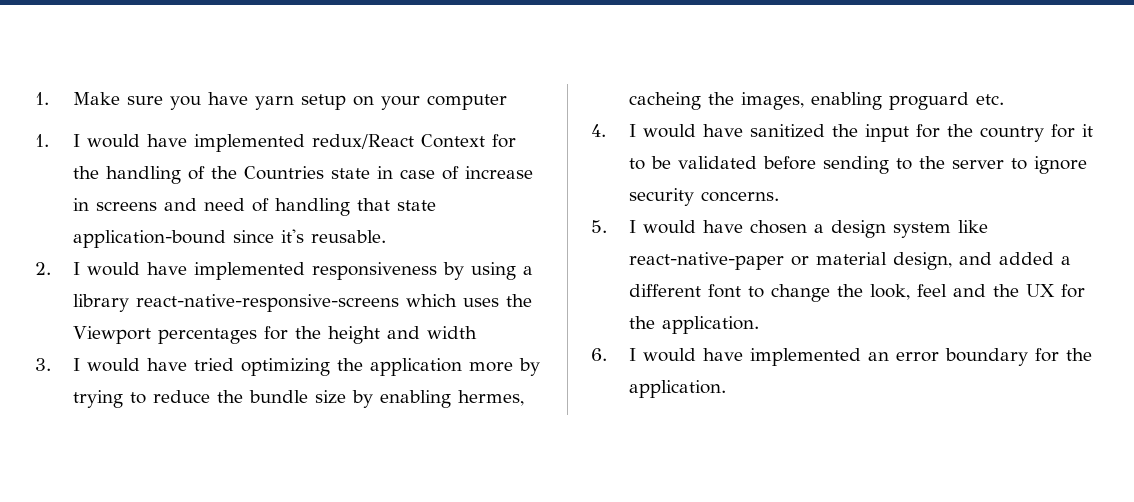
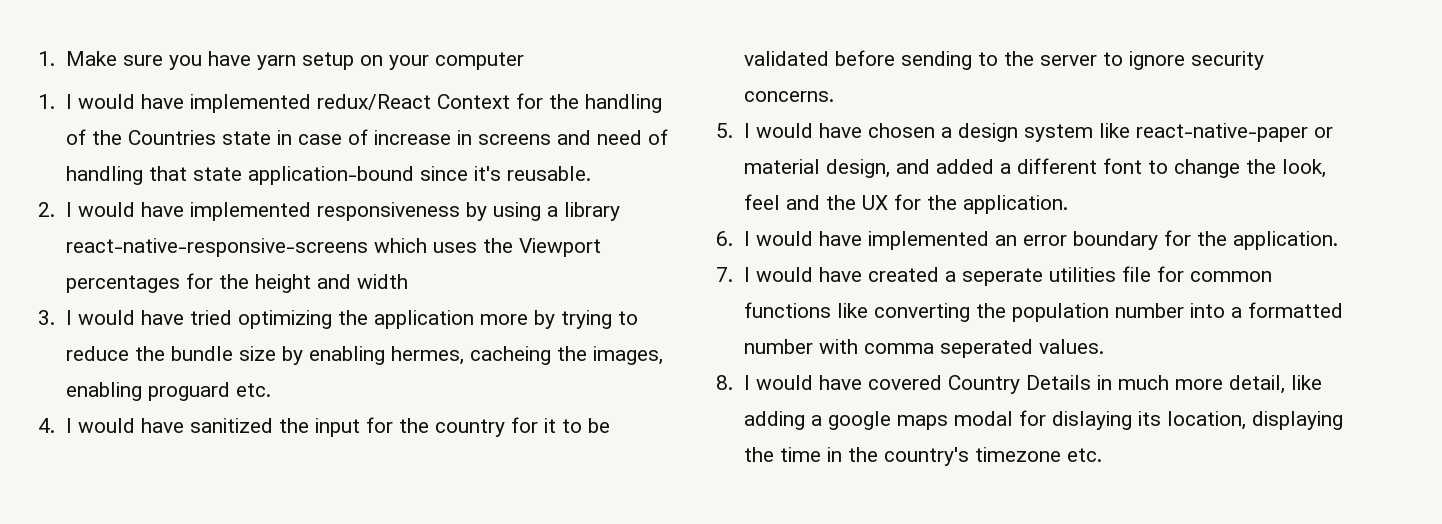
+ 7. I would have created a seperate utilities file for common functions like converting the population number into a formatted number with comma seperated values.
+ 8. I would have covered Country Details in much more detail, like adding a google maps modal for dislaying its location, displaying the time in the country's timezone etc.

